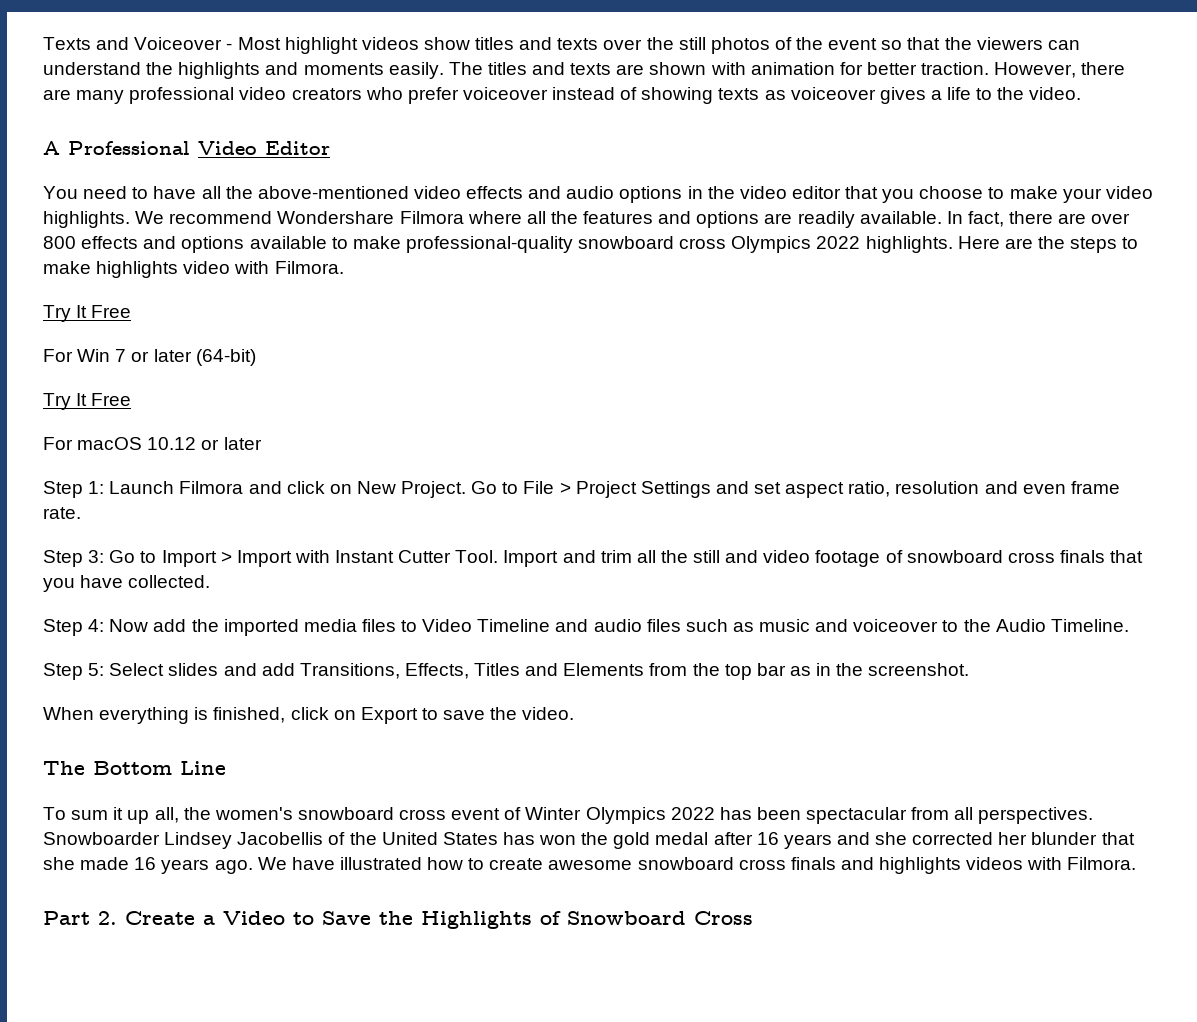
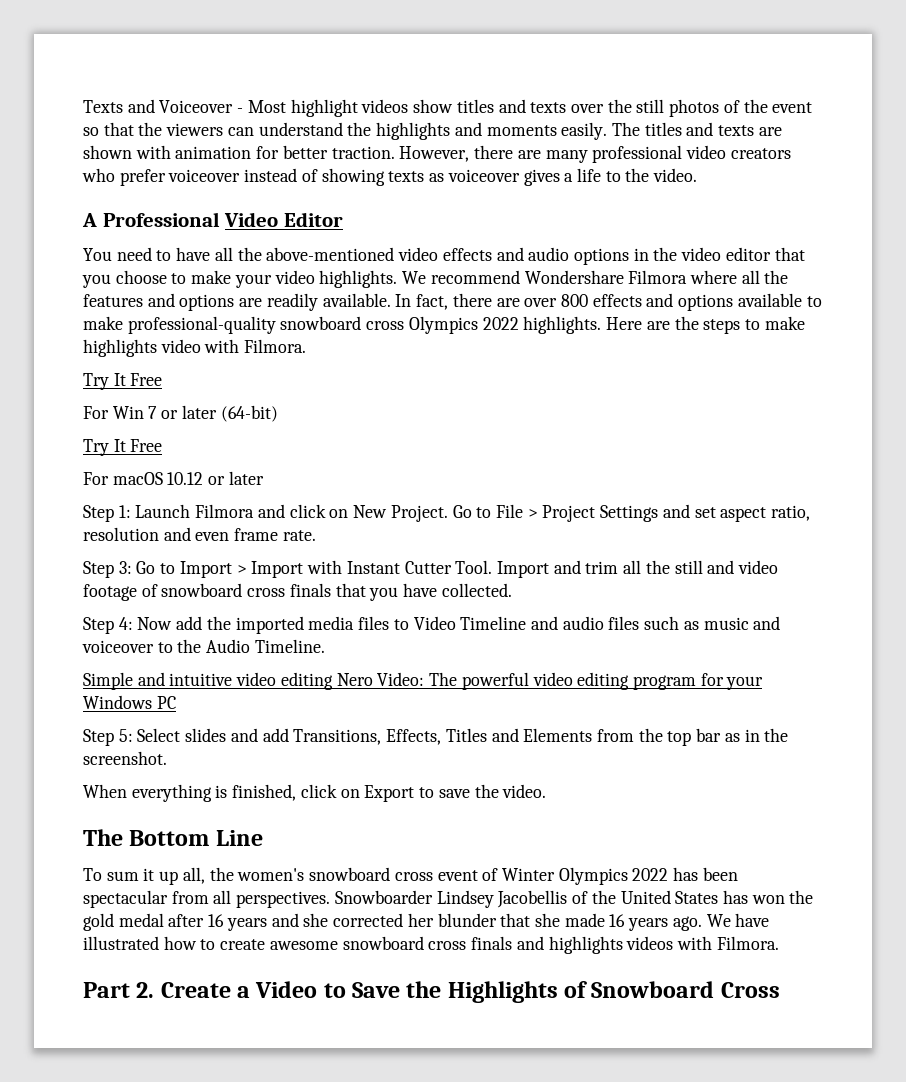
+ Simple and intuitive video editing Nero Video: The powerful video editing program for your Windows PC

